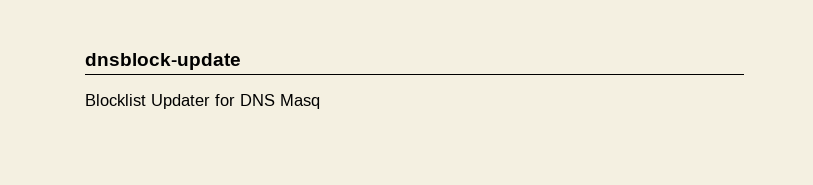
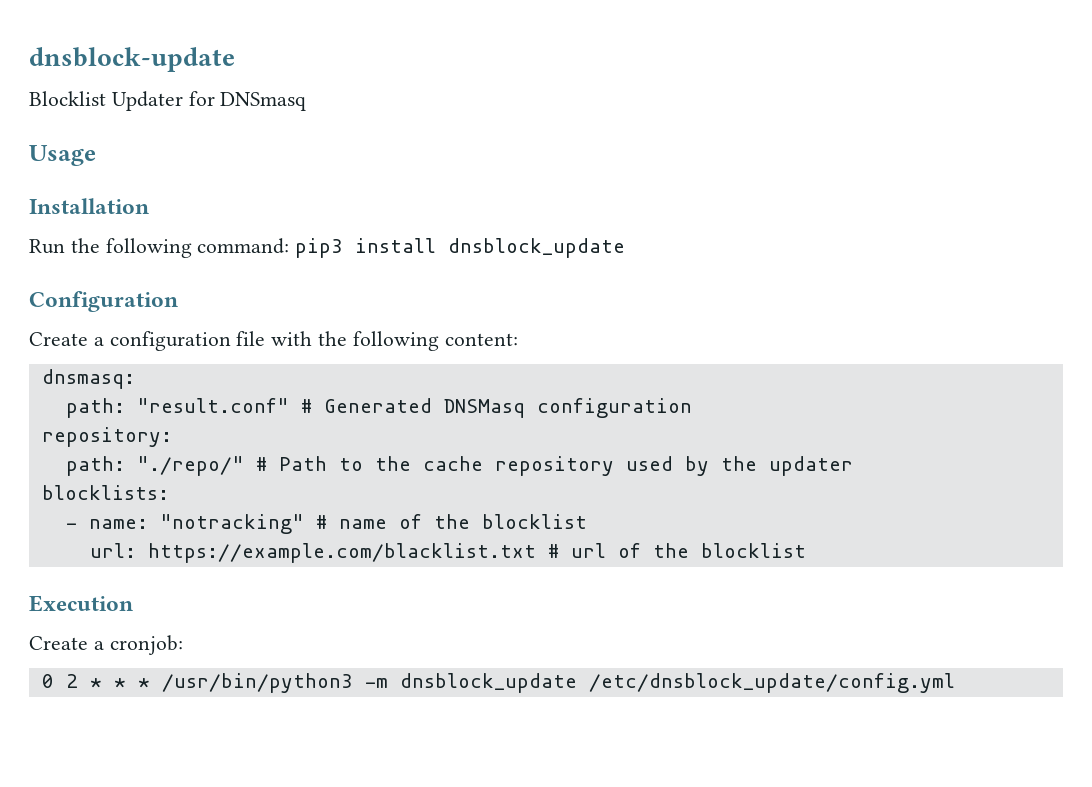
- Blocklist Updater for DNS Masq
+ Blocklist Updater for DNSmasq
+ Usage
+ Installation
+ Run the following command: pip3 install dnsblock_update
+ Configuration
+ Create a configuration file with the following content:
+ dnsmasq:
+ path: "result.conf" # Generated DNSMasq configuration
+ repository:
+ path: "./repo/" # Path to the cache repository used by the updater
+ blocklists:
+ - name: "notracking" # name of the blocklist
+ url: https://example.com/blacklist.txt # url of the blocklist
+ Execution
+ Create a cronjob:
+ 0 2 * * * /usr/bin/python3 -m dnsblock_update /etc/dnsblock_update/config.yml

